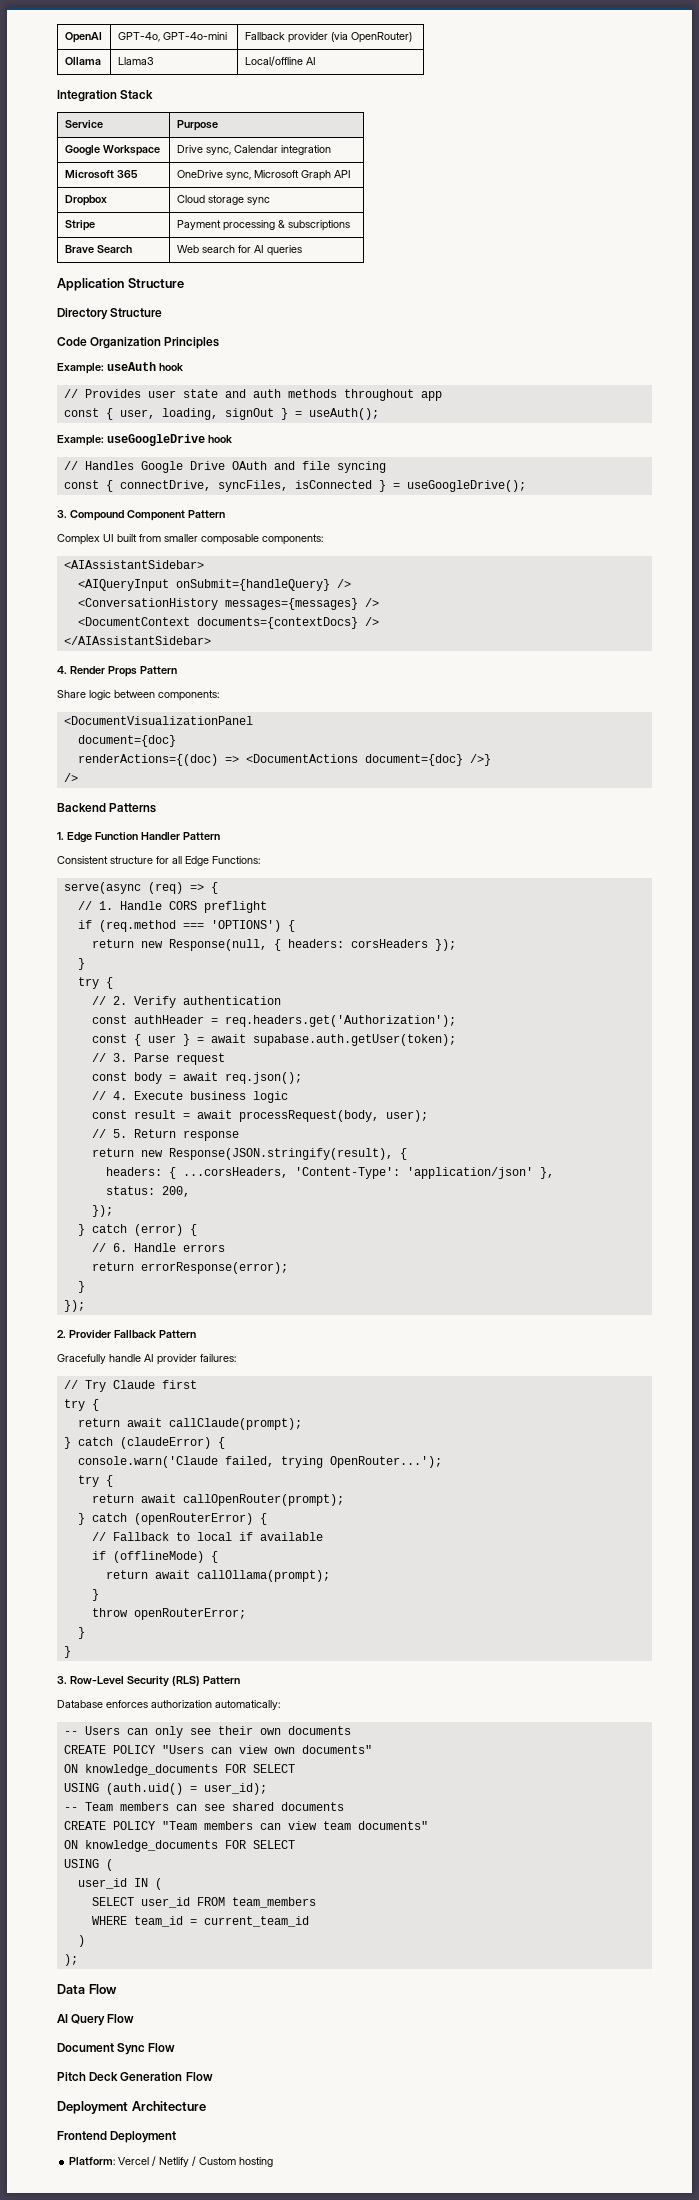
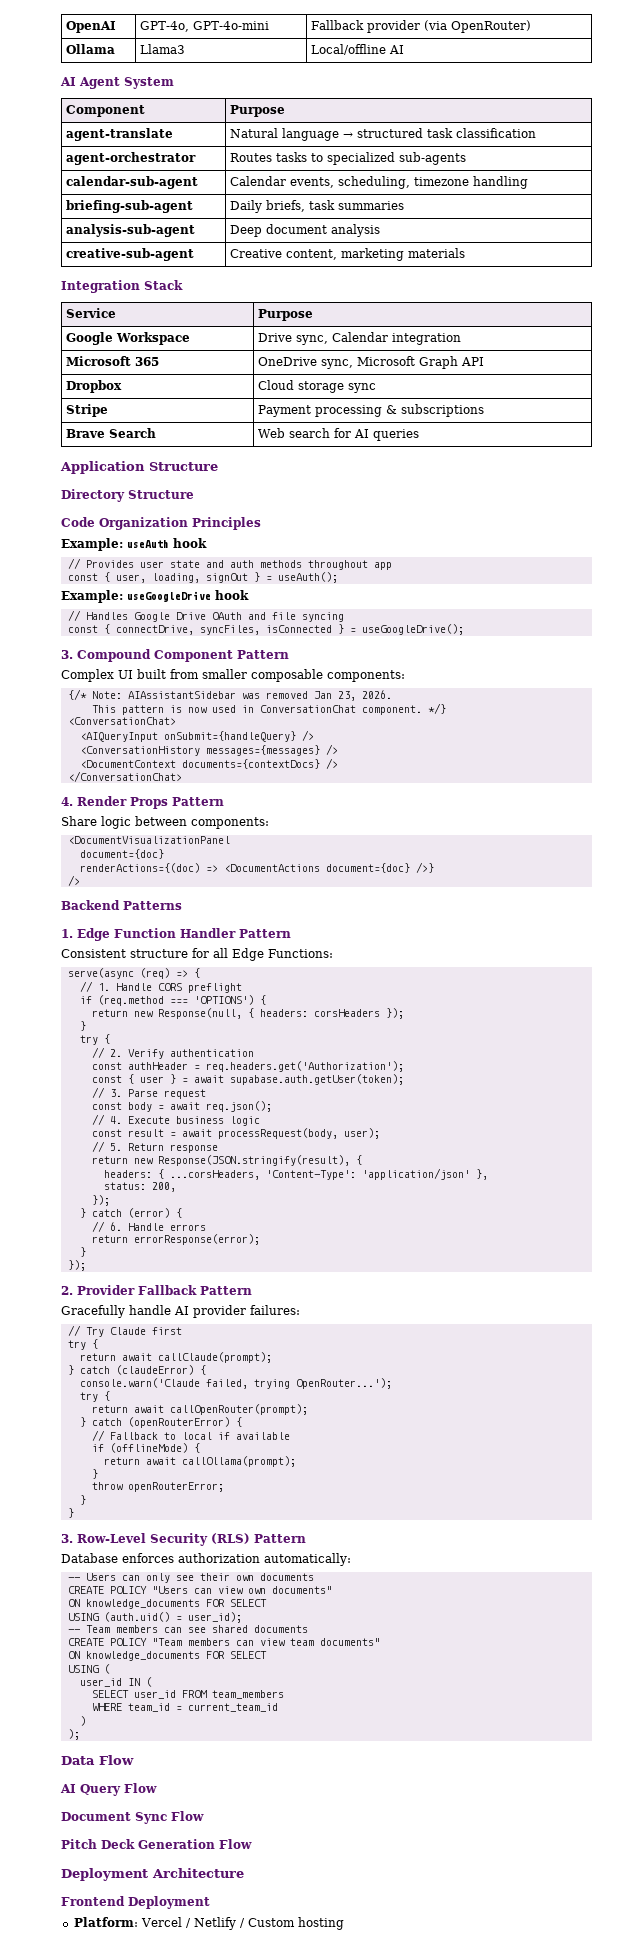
+ AI Agent System
+ Component | Purpose
+ agent-translate | Natural language → structured task classification
+ agent-orchestrator | Routes tasks to specialized sub-agents
+ calendar-sub-agent | Calendar events, scheduling, timezone handling
+ briefing-sub-agent | Daily briefs, task summaries
+ analysis-sub-agent | Deep document analysis
+ creative-sub-agent | Creative content, marketing materials
- <AIAssistantSidebar>
+ {/* Note: AIAssistantSidebar was removed Jan 23, 2026.
+ This pattern is now used in ConversationChat component. */}
+ <ConversationChat>
- </AIAssistantSidebar>
+ </ConversationChat>

